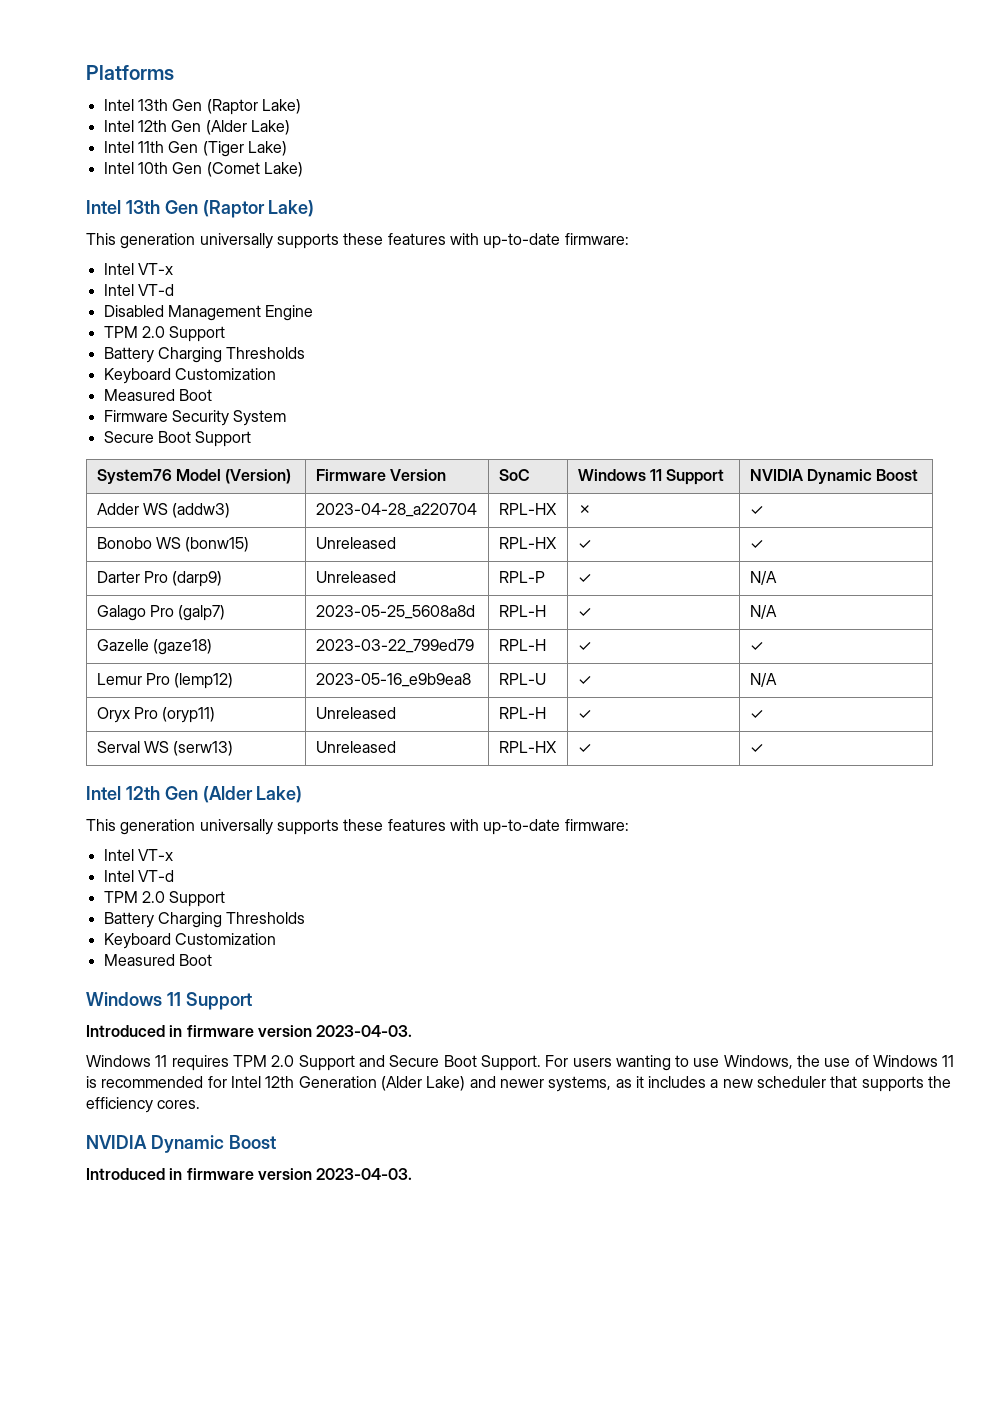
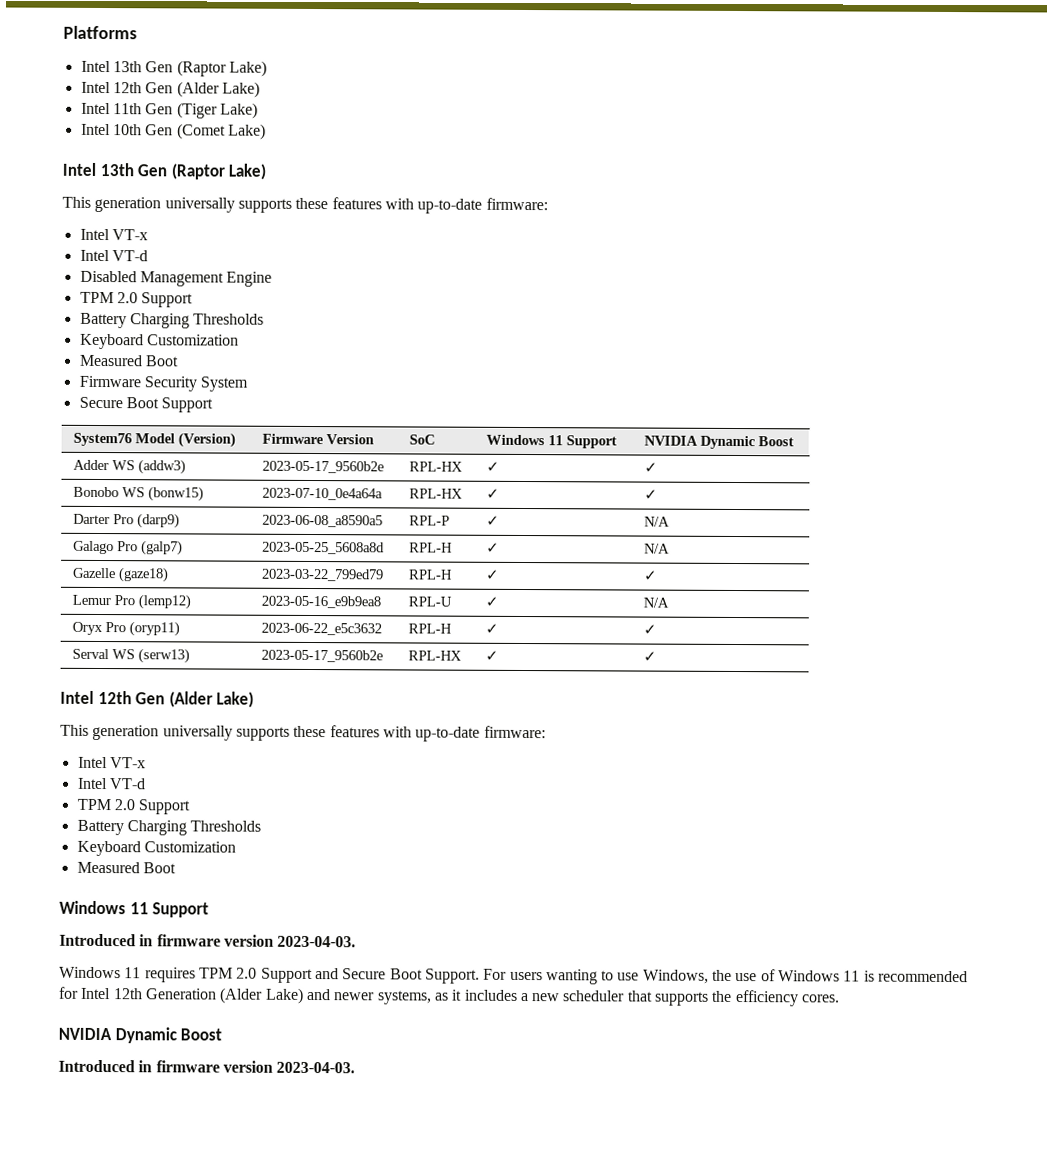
- Adder WS (addw3) | 2023-04-28_a220704 | RPL-HX | ✗ | ✓
+ Adder WS (addw3) | 2023-05-17_9560b2e | RPL-HX | ✓ | ✓
- Bonobo WS (bonw15) | Unreleased | RPL-HX | ✓ | ✓
+ Bonobo WS (bonw15) | 2023-07-10_0e4a64a | RPL-HX | ✓ | ✓
- Darter Pro (darp9) | Unreleased | RPL-P | ✓ | N/A
+ Darter Pro (darp9) | 2023-06-08_a8590a5 | RPL-P | ✓ | N/A
- Oryx Pro (oryp11) | Unreleased | RPL-H | ✓ | ✓
+ Oryx Pro (oryp11) | 2023-06-22_e5c3632 | RPL-H | ✓ | ✓
- Serval WS (serw13) | Unreleased | RPL-HX | ✓ | ✓
+ Serval WS (serw13) | 2023-05-17_9560b2e | RPL-HX | ✓ | ✓

